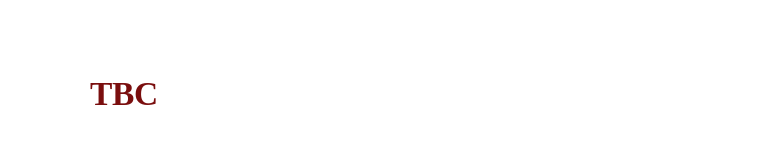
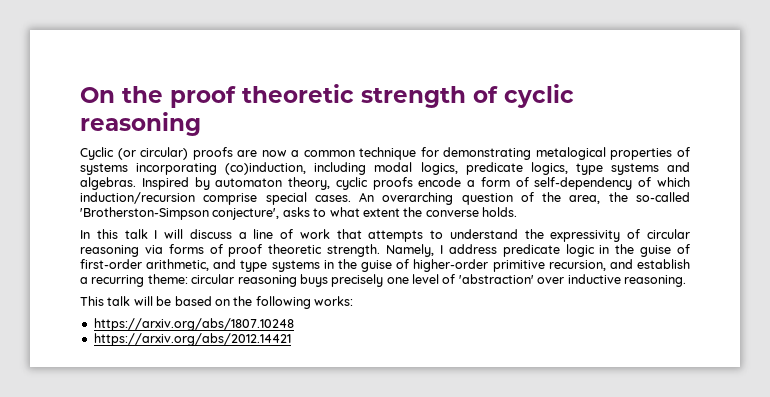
- TBC
+ On the proof theoretic strength of cyclic reasoning
+ Cyclic (or circular) proofs are now a common technique for demonstrating metalogical properties of systems incorporating (co)induction, including modal logics, predicate logics, type systems and algebras. Inspired by automaton theory, cyclic proofs encode a form of self-dependency of which induction/recursion comprise special cases. An overarching question of the area, the so-called 'Brotherston-Simpson conjecture', asks to what extent the converse holds.
+ In this talk I will discuss a line of work that attempts to understand the expressivity of circular reasoning via forms of proof theoretic strength. Namely, I address predicate logic in the guise of first-order arithmetic, and type systems in the guise of higher-order primitive recursion, and establish a recurring theme: circular reasoning buys precisely one level of 'abstraction' over inductive reasoning.
+ This talk will be based on the following works:
+ https://arxiv.org/abs/1807.10248
+ https://arxiv.org/abs/2012.14421

